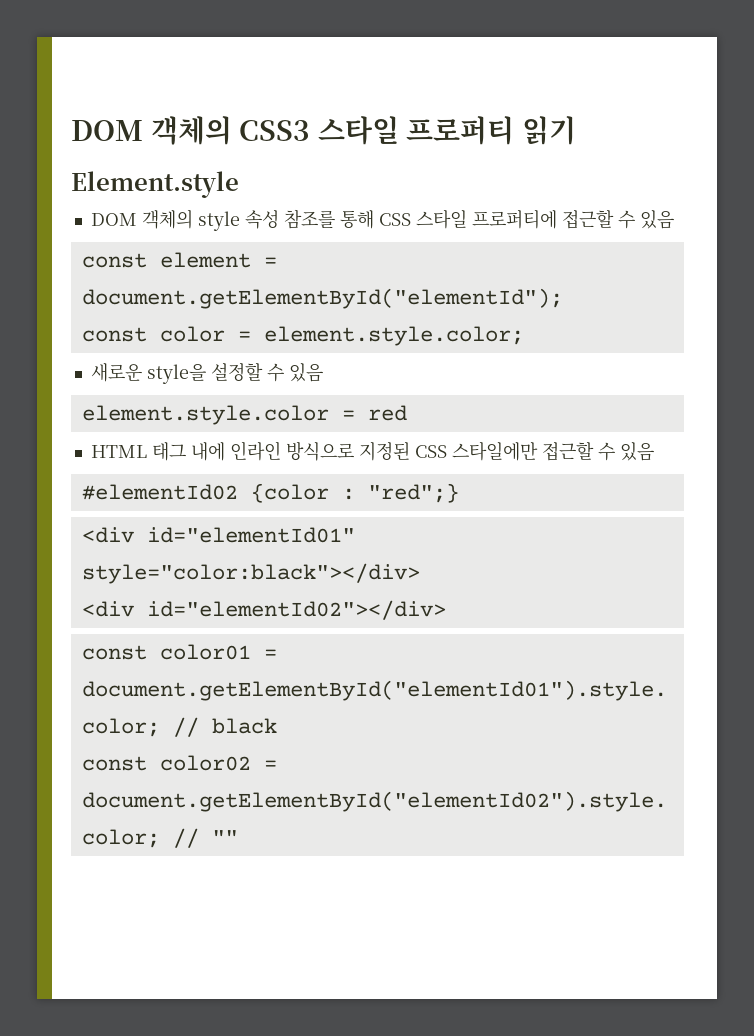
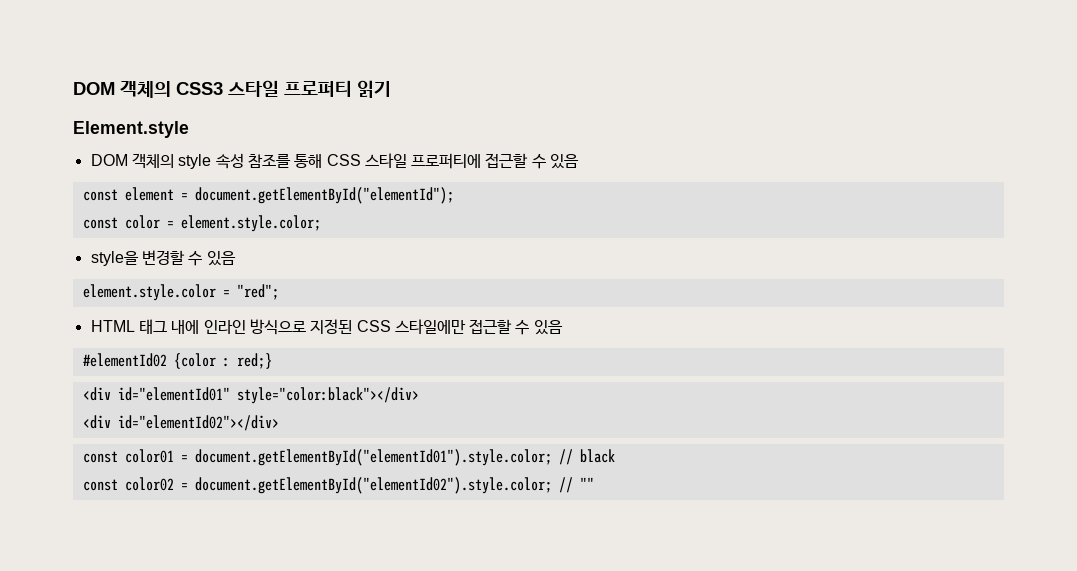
- 새로운 style을 설정할 수 있음
+ style을 변경할 수 있음
- element.style.color = red
+ element.style.color = "red";
- #elementId02 {color : "red";}
+ #elementId02 {color : red;}

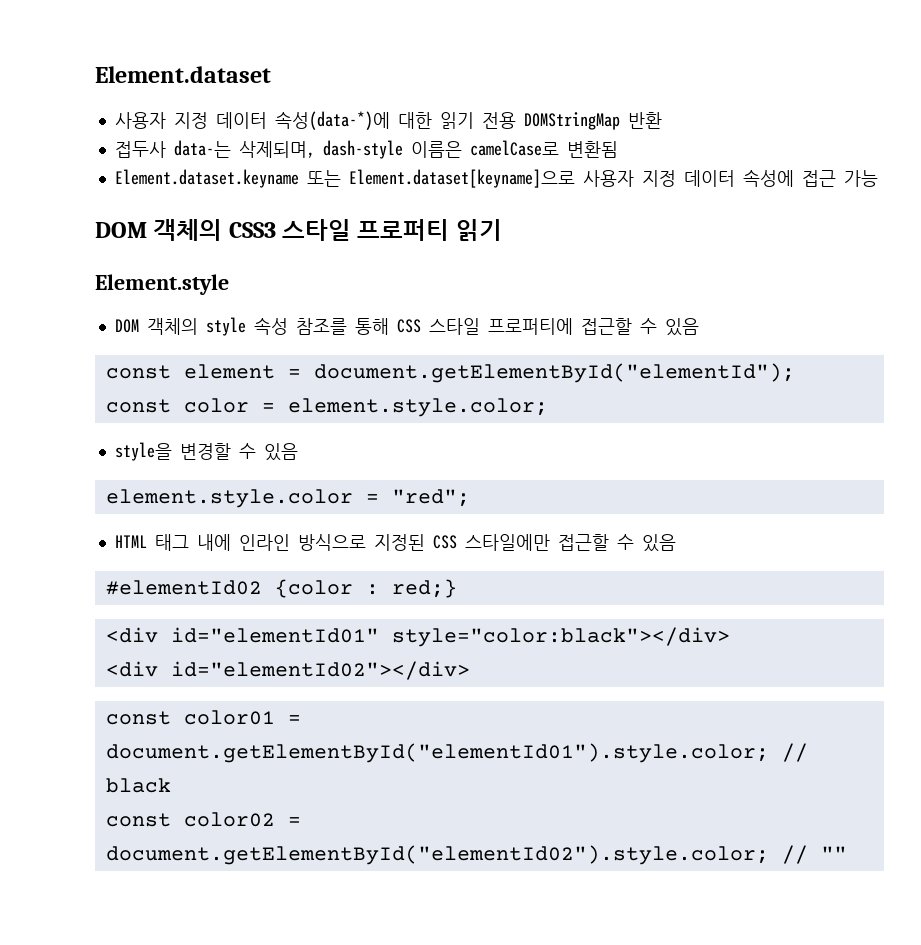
+ Element.dataset
+ 사용자 지정 데이터 속성(data-*)에 대한 읽기 전용 DOMStringMap 반환
+ 접두사 data-는 삭제되며, dash-style 이름은 camelCase로 변환됨
+ Element.dataset.keyname 또는 Element.dataset[keyname]으로 사용자 지정 데이터 속성에 접근 가능

